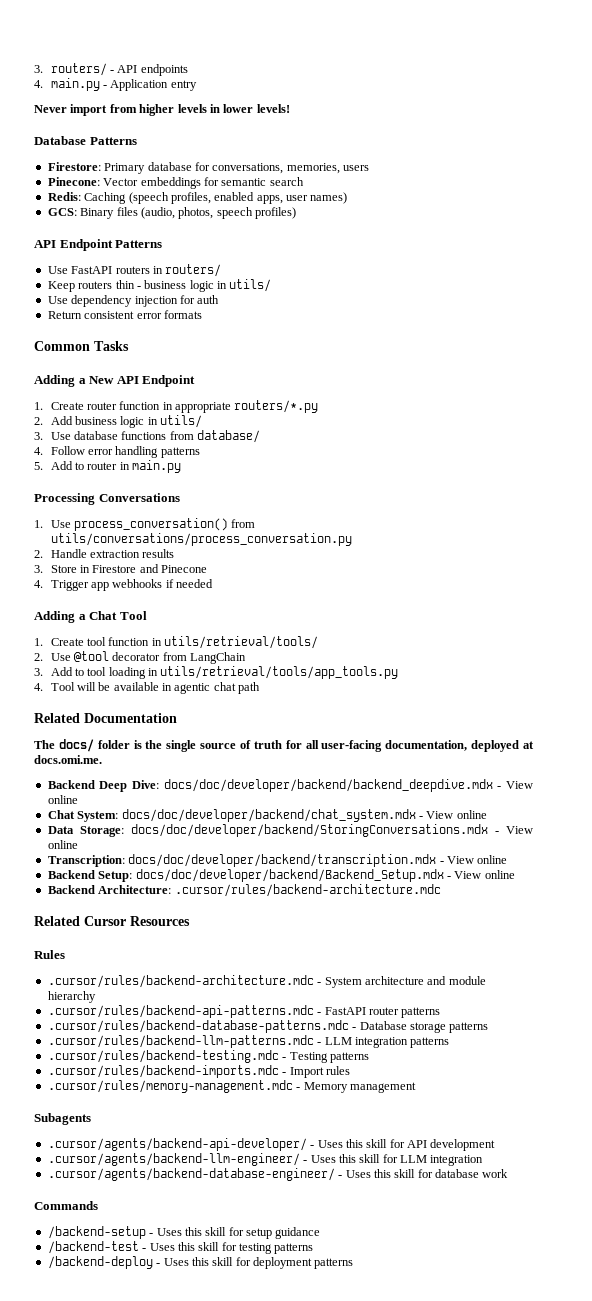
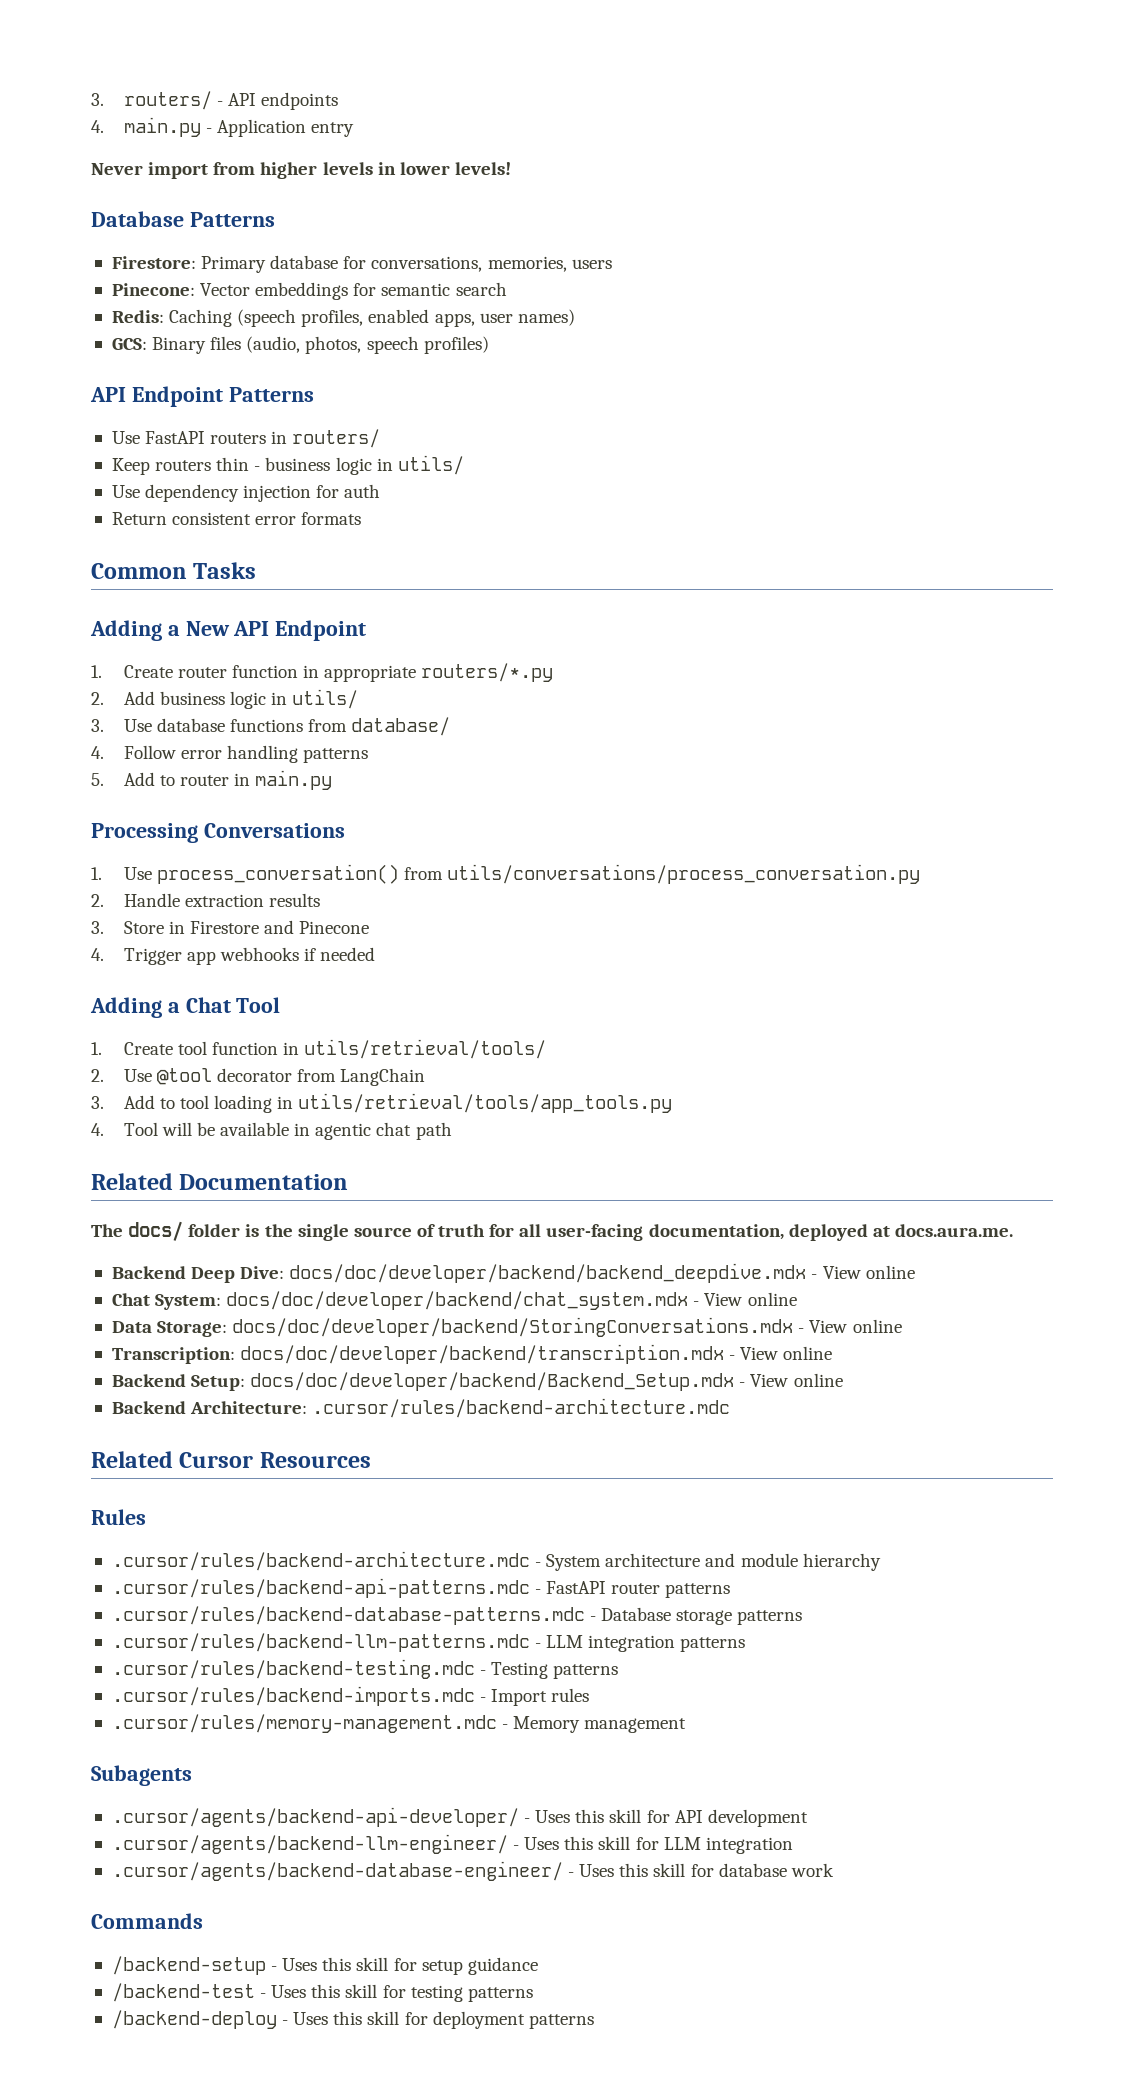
- The docs/ folder is the single source of truth for all user-facing documentation, deployed at docs.omi.me.
+ The docs/ folder is the single source of truth for all user-facing documentation, deployed at docs.aura.me.

